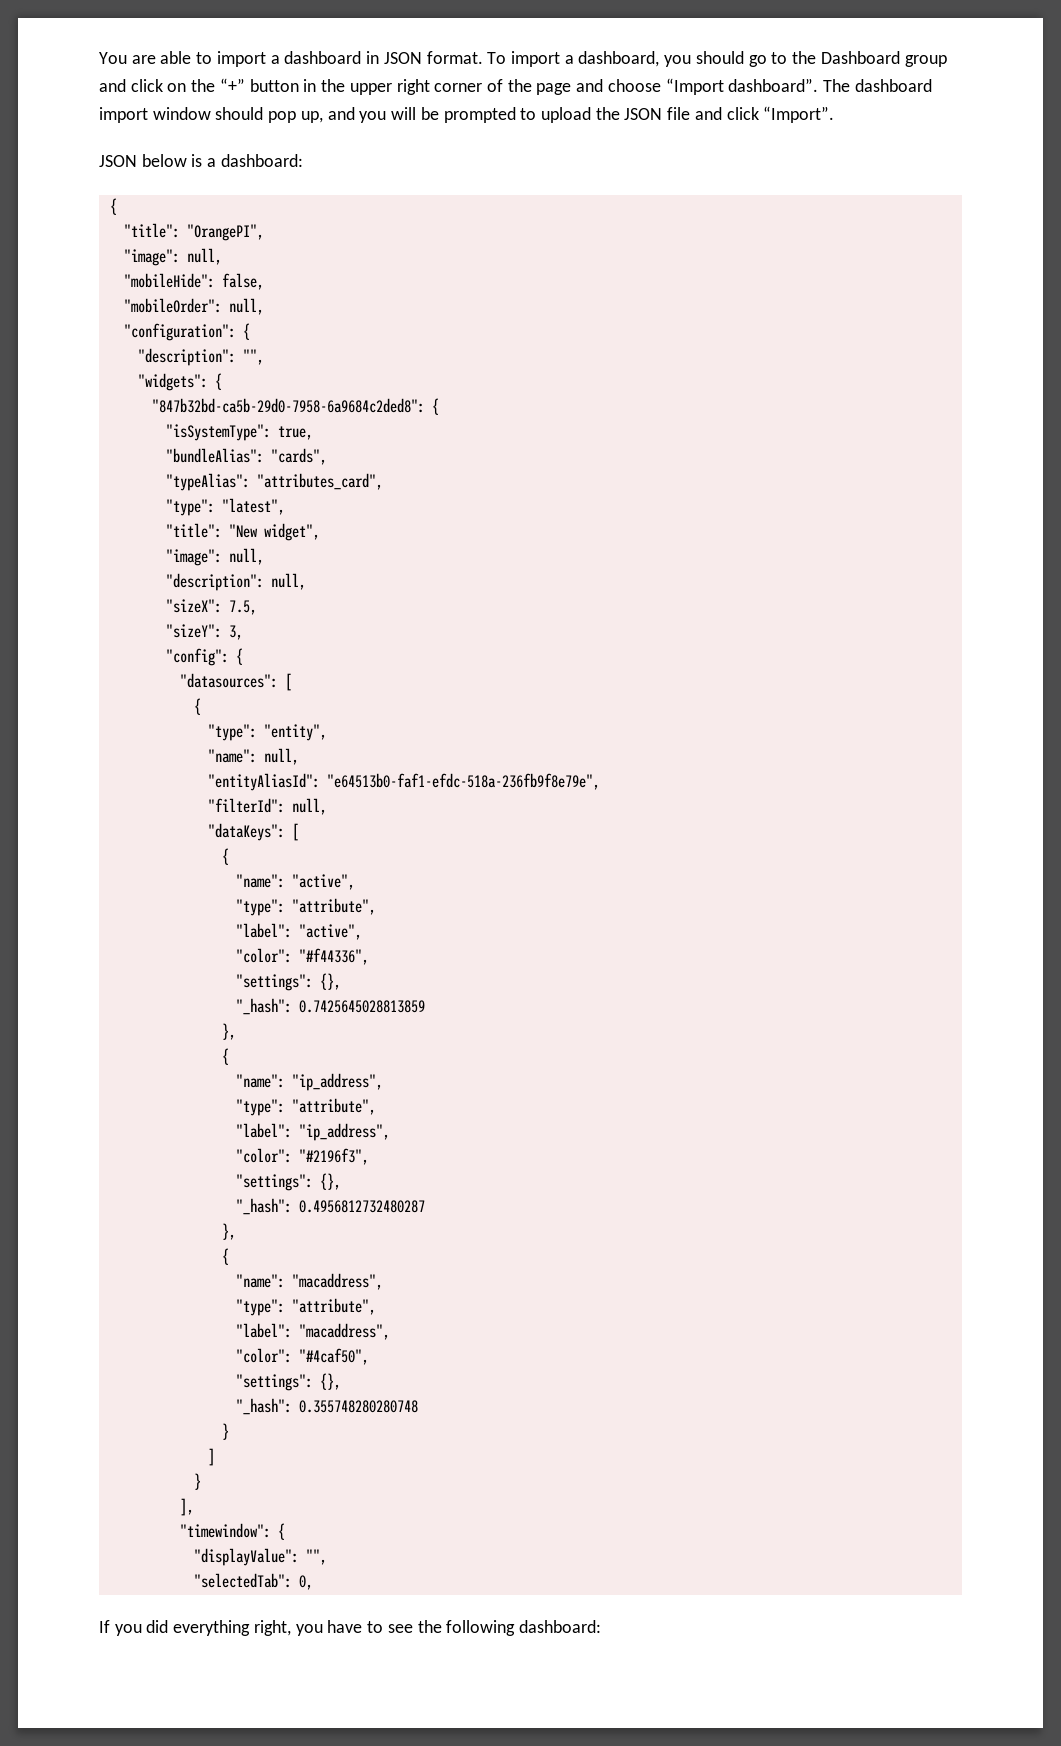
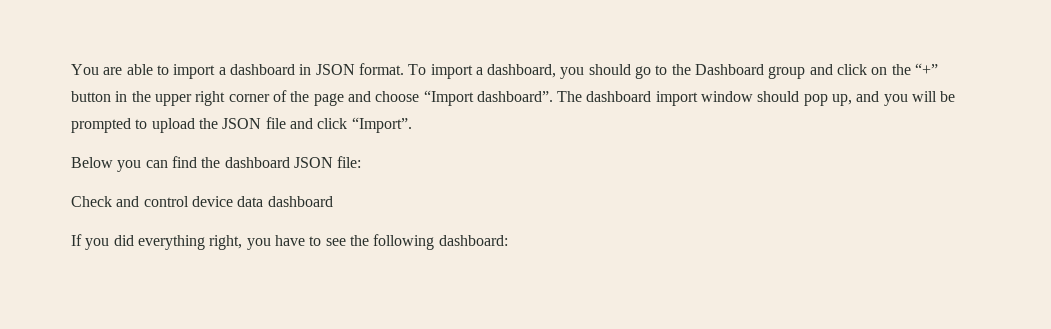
- JSON below is a dashboard:
- {
- "title": "OrangePI",
- "image": null,
- "mobileHide": false,
- "mobileOrder": null,
- "configuration": {
- "description": "",
- "widgets": {
- "847b32bd-ca5b-29d0-7958-6a9684c2ded8": {
- "isSystemType": true,
- "bundleAlias": "cards",
- "typeAlias": "attributes_card",
- "type": "latest",
- "title": "New widget",
- "image": null,
- "description": null,
- "sizeX": 7.5,
- "sizeY": 3,
- "config": {
- "datasources": [
- {
- "type": "entity",
- "name": null,
- "entityAliasId": "e64513b0-faf1-efdc-518a-236fb9f8e79e",
- "filterId": null,
- "dataKeys": [
- {
- "name": "active",
- "type": "attribute",
- "label": "active",
- "color": "#f44336",
- "settings": {},
- "_hash": 0.7425645028813859
- },
- {
- "name": "ip_address",
- "type": "attribute",
- "label": "ip_address",
- "color": "#2196f3",
- "settings": {},
- "_hash": 0.4956812732480287
- },
- {
- "name": "macaddress",
- "type": "attribute",
- "label": "macaddress",
- "color": "#4caf50",
- "settings": {},
- "_hash": 0.355748280280748
- }
- ]
- }
- ],
- "timewindow": {
- "displayValue": "",
- "selectedTab": 0,
+ Below you can find the dashboard JSON file:
+ Check and control device data dashboard

